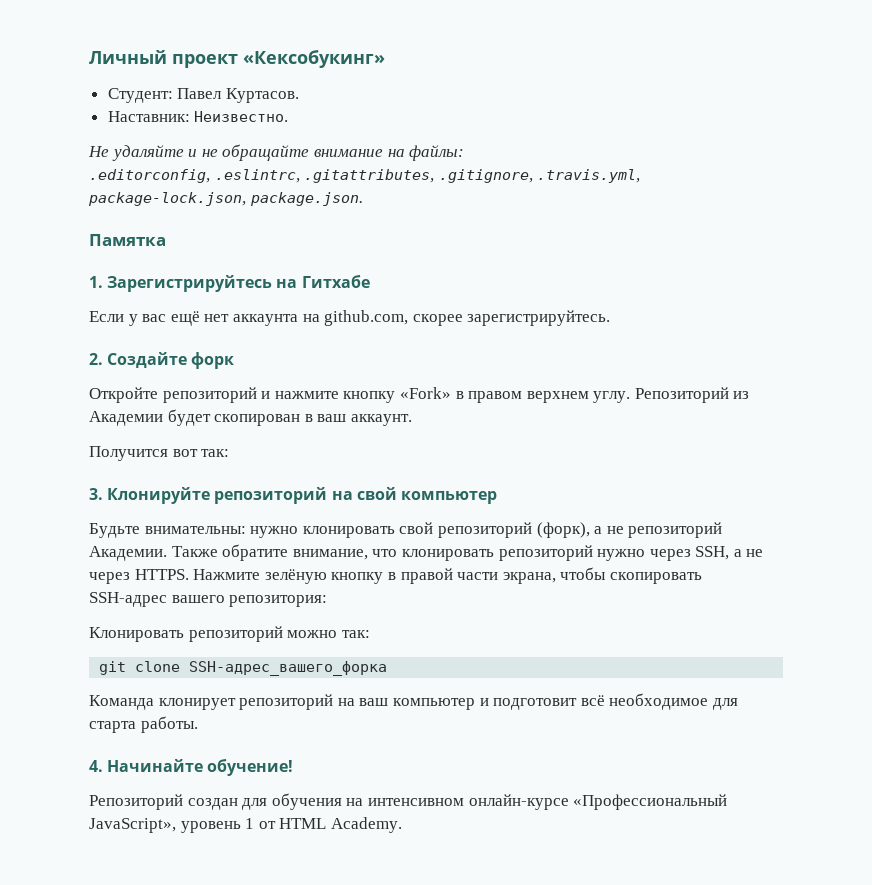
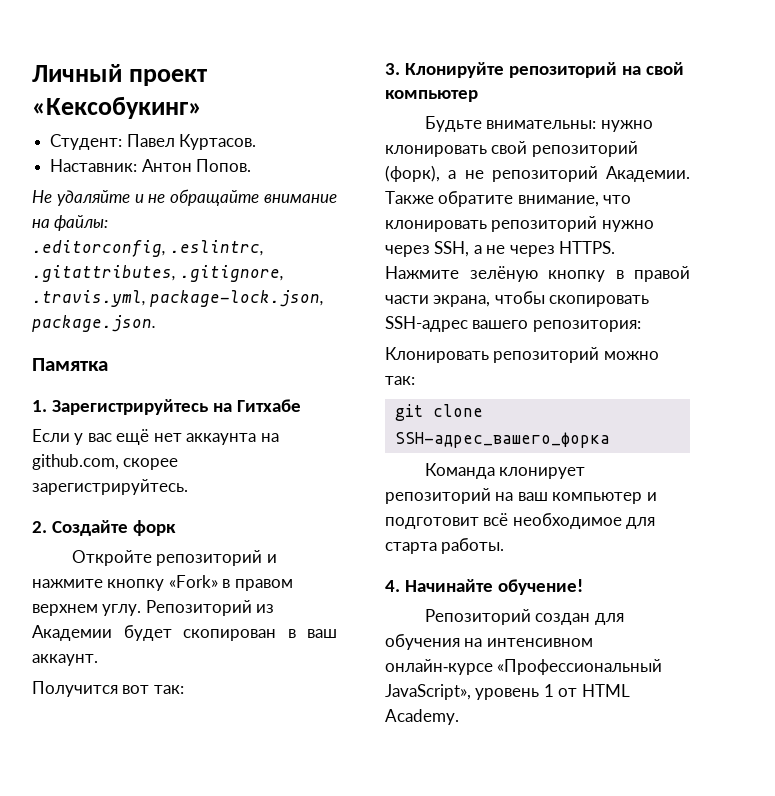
- Наставник: Неизвестно.
+ Наставник: Антон Попов.

